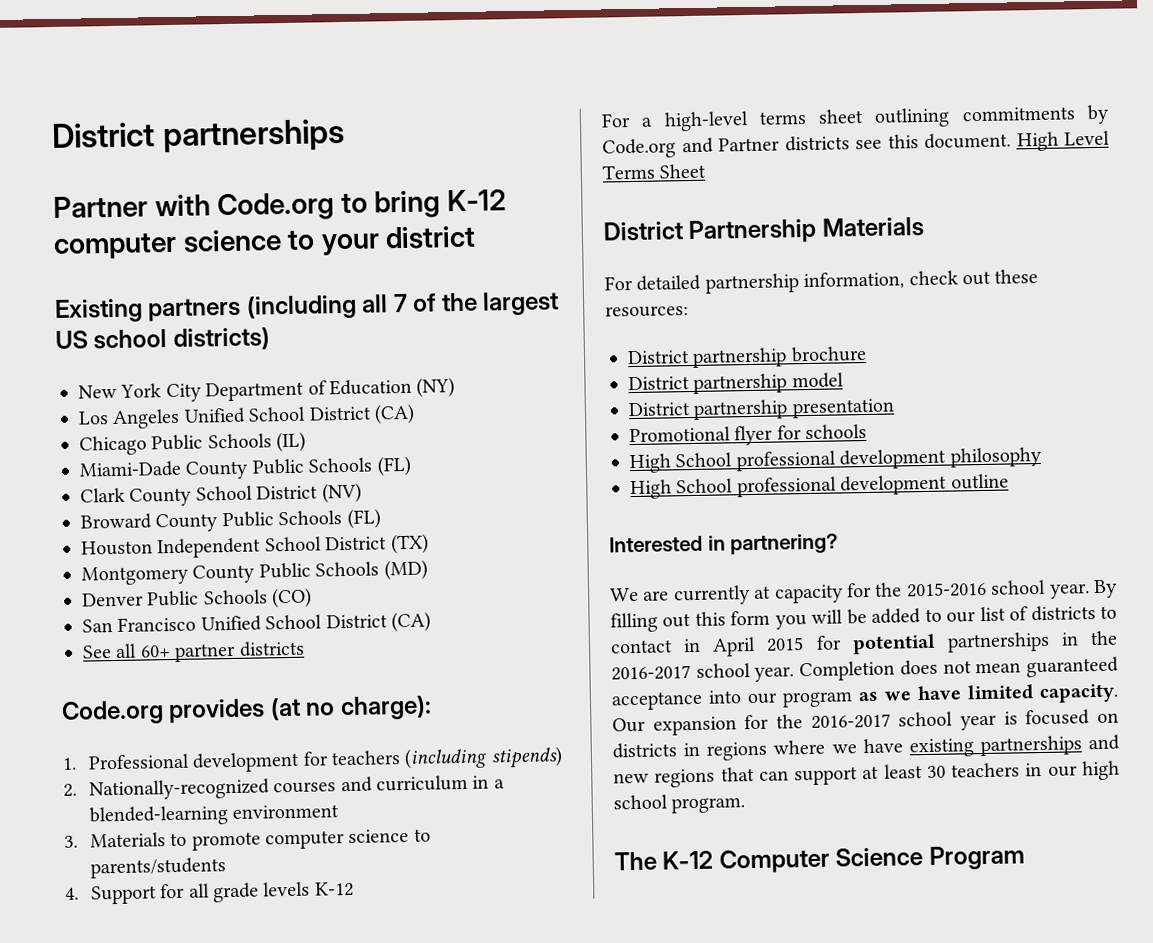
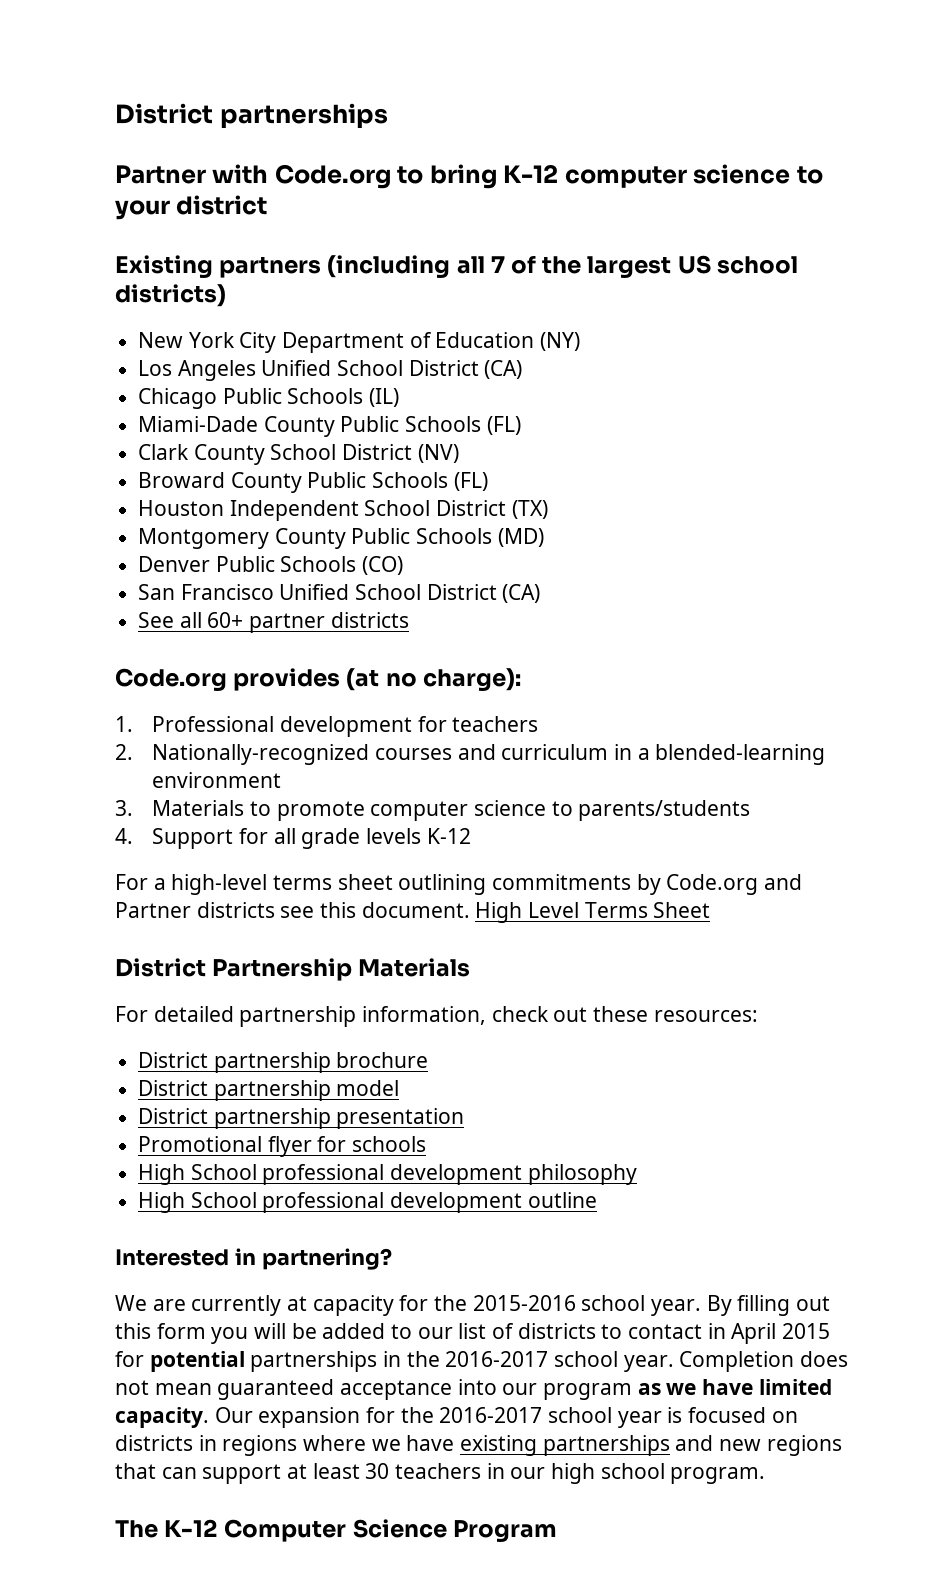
- 1. Professional development for teachers (including stipends)
+ 1. Professional development for teachers

